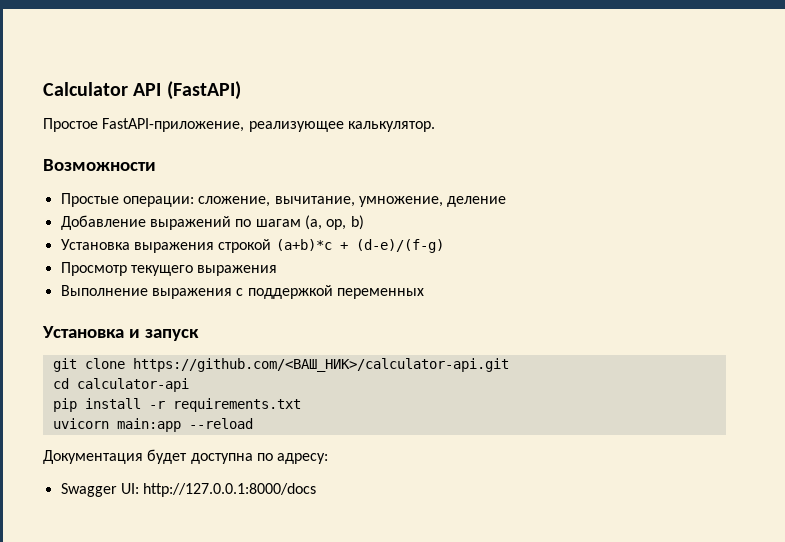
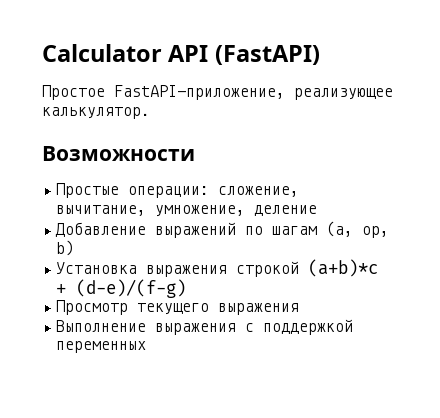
- Установка и запуск
- git clone https://github.com/<ВАШ_НИК>/calculator-api.git
- cd calculator-api
- pip install -r requirements.txt
- uvicorn main:app --reload
- Документация будет доступна по адресу:
- Swagger UI: http://127.0.0.1:8000/docs

